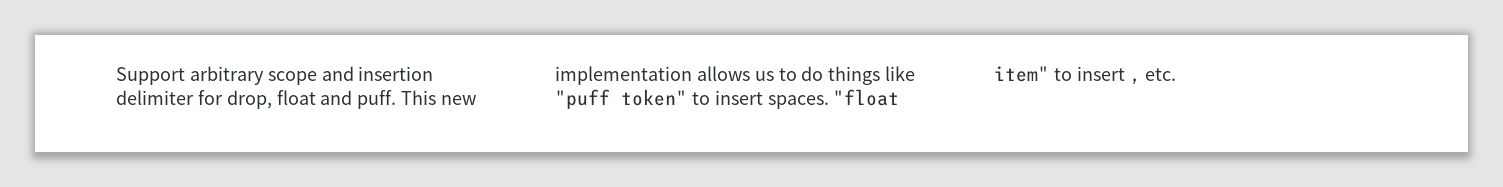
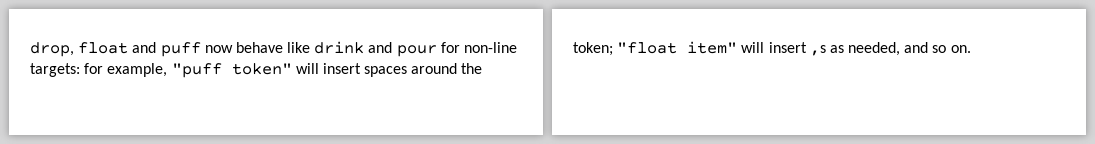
- Support arbitrary scope and insertion delimiter for drop, float and puff. This new implementation allows us to do things like "puff token" to insert spaces. "float item" to insert , etc.
+ drop, float and puff now behave like drink and pour for non-line targets: for example, "puff token" will insert spaces around the token; "float item" will insert ,s as needed, and so on.

